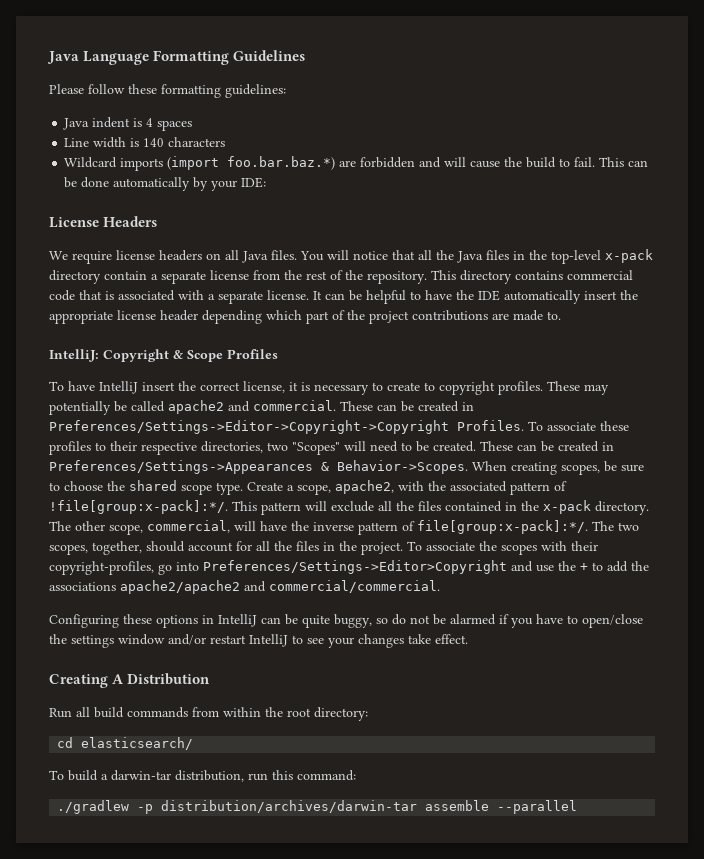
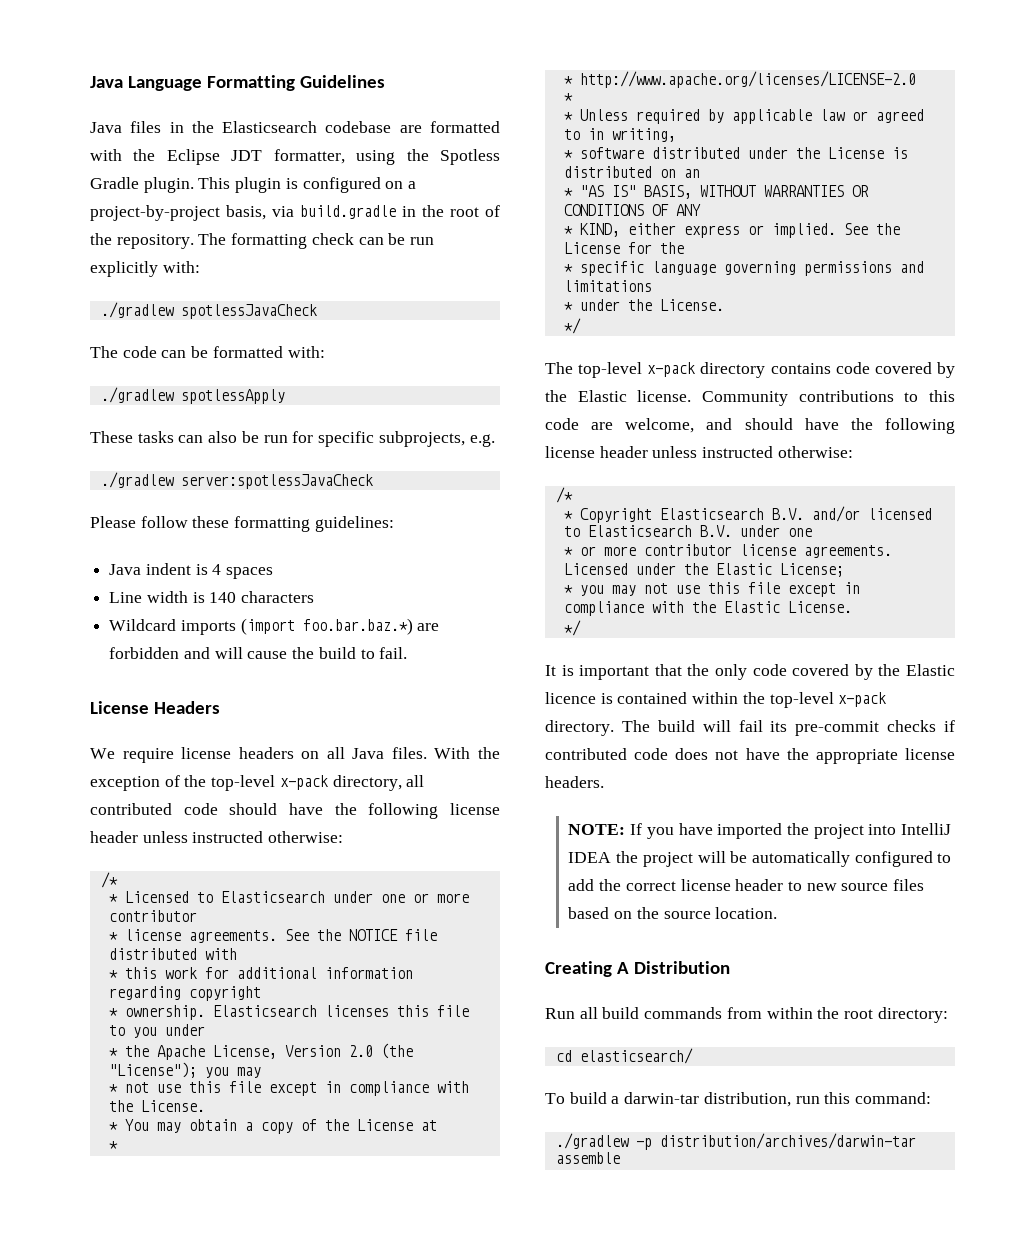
+ Java files in the Elasticsearch codebase are formatted with the Eclipse JDT formatter, using the Spotless Gradle plugin. This plugin is configured on a project-by-project basis, via build.gradle in the root of the repository. The formatting check can be run explicitly with:
+ ./gradlew spotlessJavaCheck
+ The code can be formatted with:
+ ./gradlew spotlessApply
+ These tasks can also be run for specific subprojects, e.g.
+ ./gradlew server:spotlessJavaCheck
- This can be done automatically by your IDE:
- You will notice that all the Java files in the top-level x-pack directory contain a separate license from the rest of the repository. This directory contains commercial code that is associated with a separate license. It can be helpful to have the IDE automatically insert the appropriate license header depending which part of the project contributions are made to.
- IntelliJ: Copyright & Scope Profiles
- To have IntelliJ insert the correct license, it is necessary to create to copyright profiles. These may potentially be called apache2 and commercial. These can be created in Preferences/Settings->Editor->Copyright->Copyright Profiles. To associate these profiles to their respective directories, two "Scopes" will need to be created. These can be created in Preferences/Settings->Appearances & Behavior->Scopes. When creating scopes, be sure to choose the shared scope type. Create a scope, apache2, with the associated pattern of !file[group:x-pack]:*/. This pattern will exclude all the files contained in the x-pack directory. The other scope, commercial, will have the inverse pattern of file[group:x-pack]:*/. The two scopes, together, should account for all the files in the project. To associate the scopes with their copyright-profiles, go into Preferences/Settings->Editor>Copyright and use the + to add the associations apache2/apache2 and commercial/commercial.
- Configuring these options in IntelliJ can be quite buggy, so do not be alarmed if you have to open/close the settings window and/or restart IntelliJ to see your changes take effect.
+ With the exception of the top-level x-pack directory, all contributed code should have the following license header unless instructed otherwise:
+ /*
+ * Licensed to Elasticsearch under one or more contributor
+ * license agreements. See the NOTICE file distributed with
+ * this work for additional information regarding copyright
+ * ownership. Elasticsearch licenses this file to you under
+ * the Apache License, Version 2.0 (the "License"); you may
+ * not use this file except in compliance with the License.
+ * You may obtain a copy of the License at
+ *
+ * http://www.apache.org/licenses/LICENSE-2.0
+ *
+ * Unless required by applicable law or agreed to in writing,
+ * software distributed under the License is distributed on an
+ * "AS IS" BASIS, WITHOUT WARRANTIES OR CONDITIONS OF ANY
+ * KIND, either express or implied. See the License for the
+ * specific language governing permissions and limitations
+ * under the License.
+ */
+ The top-level x-pack directory contains code covered by the Elastic license. Community contributions to this code are welcome, and should have the following license header unless instructed otherwise:
+ /*
+ * Copyright Elasticsearch B.V. and/or licensed to Elasticsearch B.V. under one
+ * or more contributor license agreements. Licensed under the Elastic License;
+ * you may not use this file except in compliance with the Elastic License.
+ */
+ It is important that the only code covered by the Elastic licence is contained within the top-level x-pack directory. The build will fail its pre-commit checks if contributed code does not have the appropriate license headers.
+ NOTE: If you have imported the project into IntelliJ IDEA the project will be automatically configured to add the correct license header to new source files based on the source location.
- ./gradlew -p distribution/archives/darwin-tar assemble --parallel
+ ./gradlew -p distribution/archives/darwin-tar assemble

